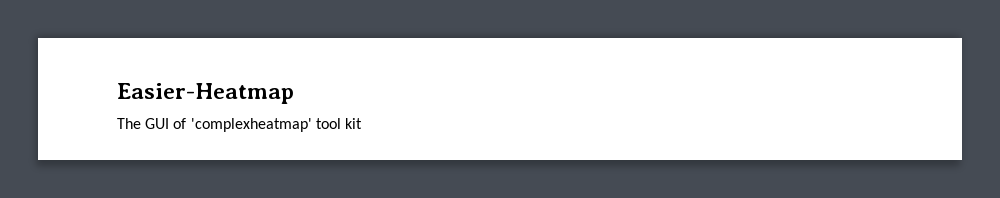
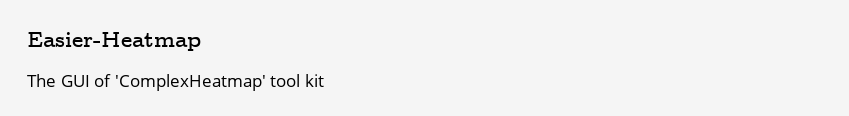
- The GUI of 'complexheatmap' tool kit
+ The GUI of 'ComplexHeatmap' tool kit

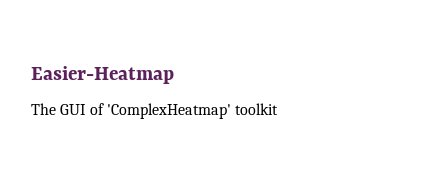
- The GUI of 'ComplexHeatmap' tool kit
+ The GUI of 'ComplexHeatmap' toolkit

